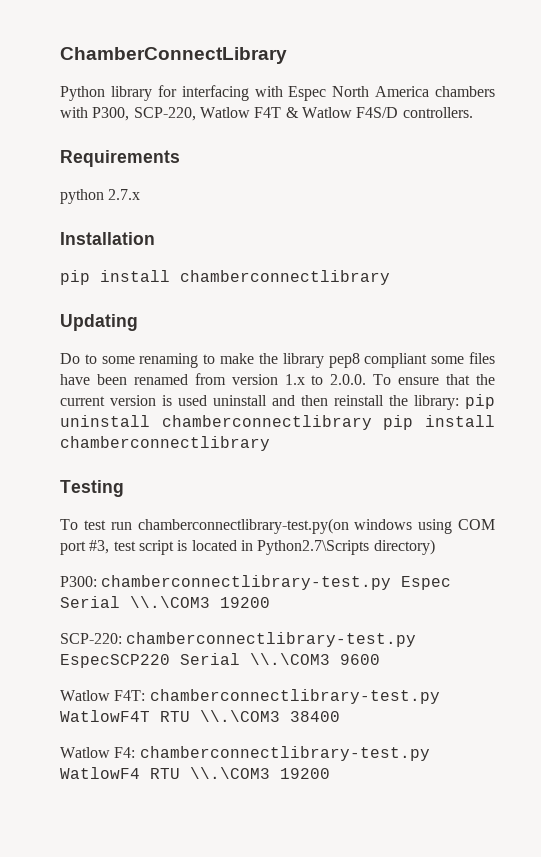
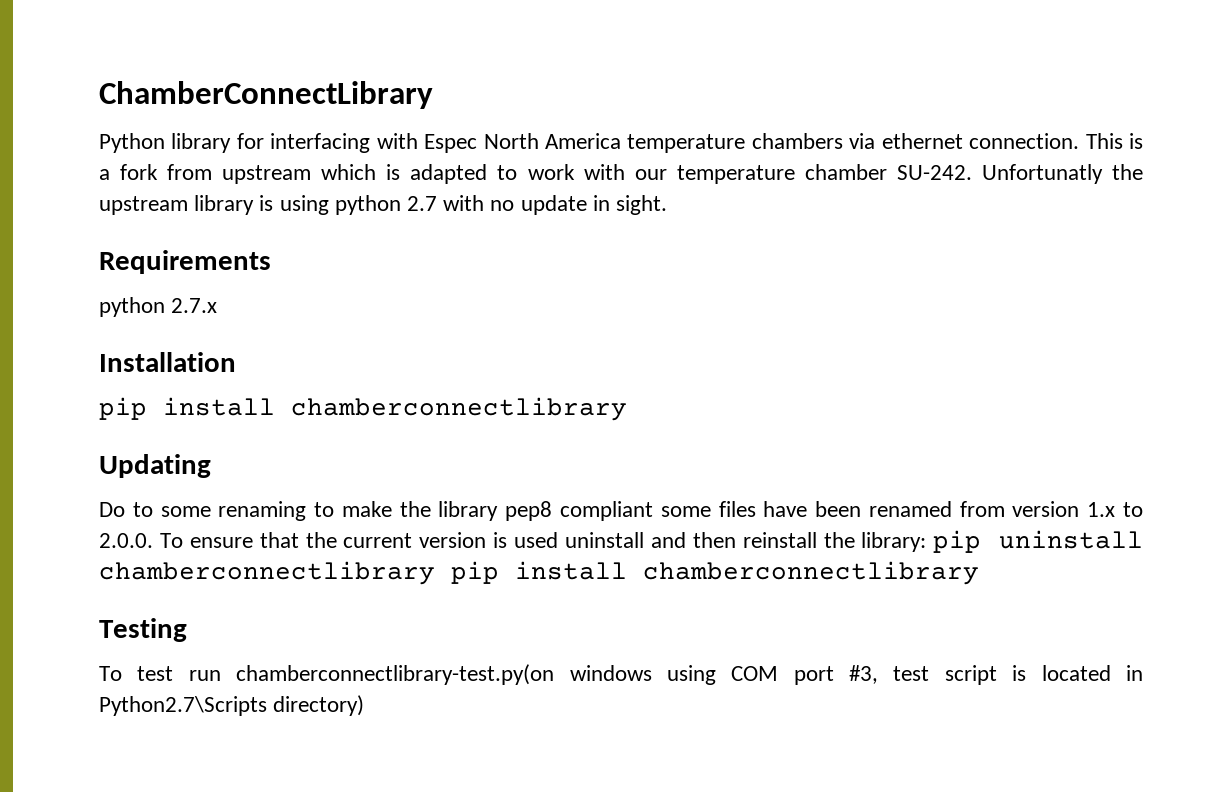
- Python library for interfacing with Espec North America chambers with P300, SCP-220, Watlow F4T & Watlow F4S/D controllers.
+ Python library for interfacing with Espec North America temperature chambers via ethernet connection. This is a fork from upstream which is adapted to work with our temperature chamber SU-242. Unfortunatly the upstream library is using python 2.7 with no update in sight.
- P300: chamberconnectlibrary-test.py Espec Serial \\.\COM3 19200
- SCP-220: chamberconnectlibrary-test.py EspecSCP220 Serial \\.\COM3 9600
- Watlow F4T: chamberconnectlibrary-test.py WatlowF4T RTU \\.\COM3 38400
- Watlow F4: chamberconnectlibrary-test.py WatlowF4 RTU \\.\COM3 19200

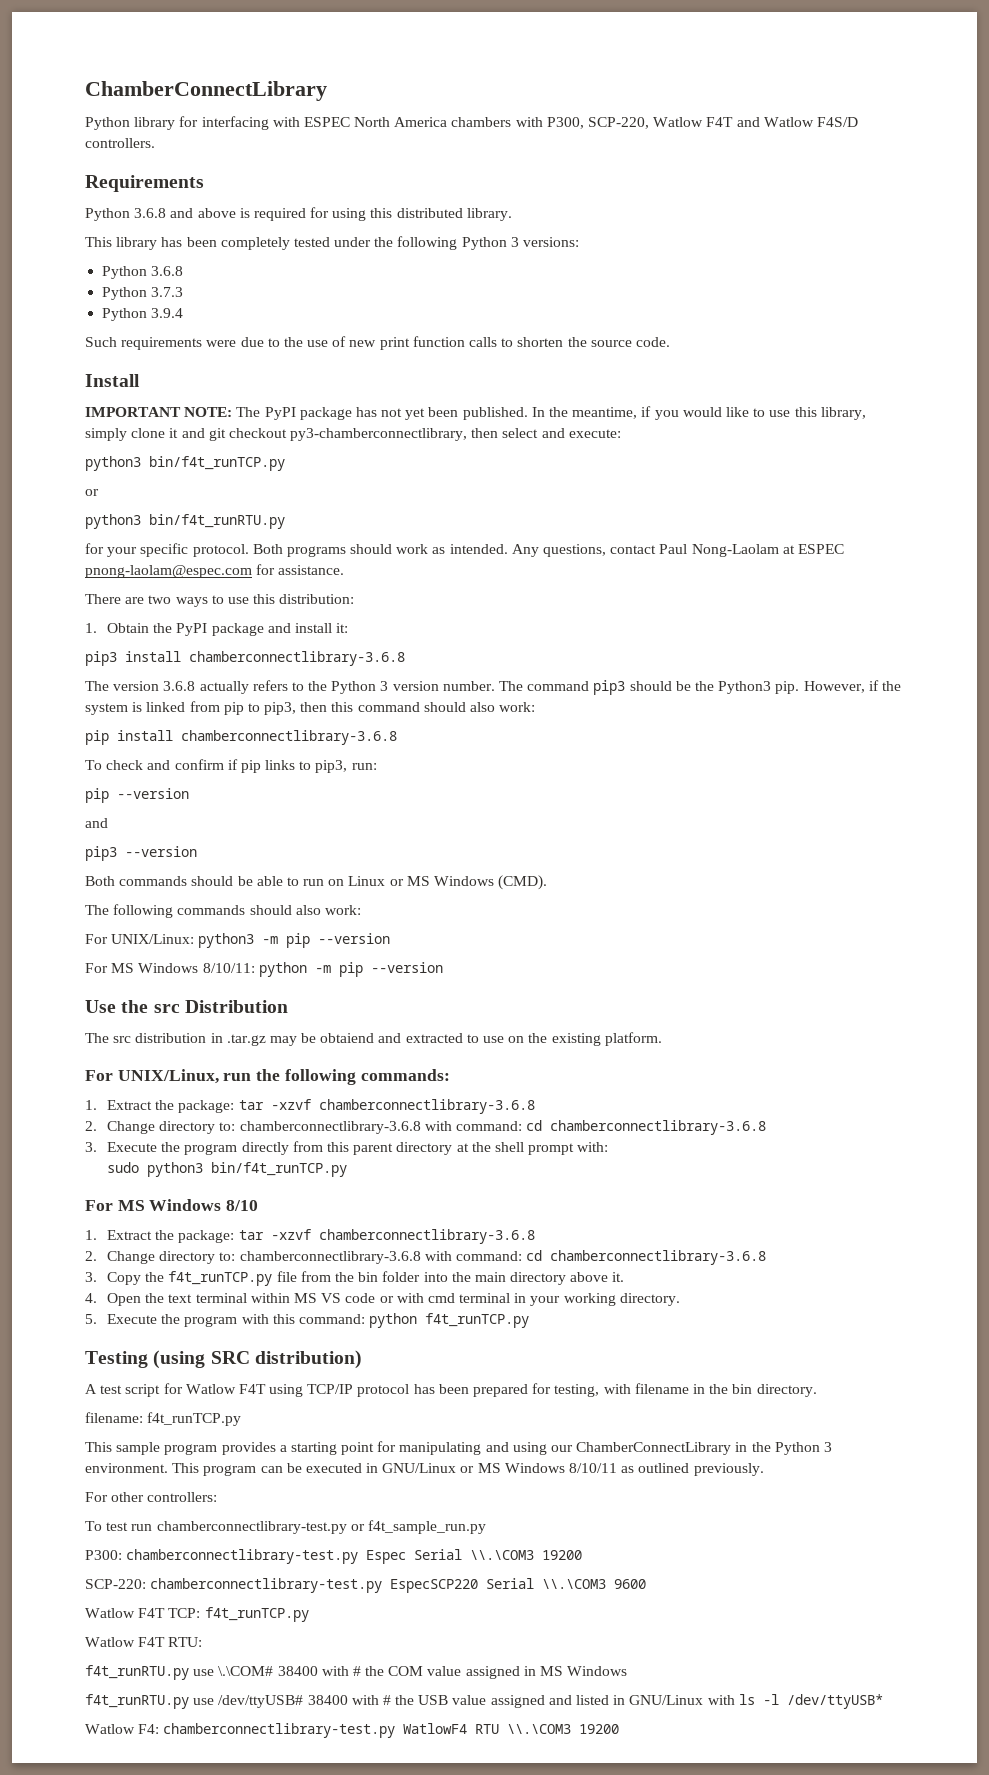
- Python library for interfacing with Espec North America temperature chambers via ethernet connection. This is a fork from upstream which is adapted to work with our temperature chamber SU-242. Unfortunatly the upstream library is using python 2.7 with no update in sight.
+ Python library for interfacing with ESPEC North America chambers with P300, SCP-220, Watlow F4T and Watlow F4S/D controllers.
  Requirements
- python 2.7.x
- Installation
- pip install chamberconnectlibrary
- Updating
- Do to some renaming to make the library pep8 compliant some files have been renamed from version 1.x to 2.0.0. To ensure that the current version is used uninstall and then reinstall the library: pip uninstall chamberconnectlibrary pip install chamberconnectlibrary
- Testing
- To test run chamberconnectlibrary-test.py(on windows using COM port #3, test script is located in Python2.7\Scripts directory)
+ Python 3.6.8 and above is required for using this distributed library.
+ This library has been completely tested under the following Python 3 versions:
+ Python 3.6.8
+ Python 3.7.3
+ Python 3.9.4
+ Such requirements were due to the use of new print function calls to shorten the source code.
+ Install
+ IMPORTANT NOTE: The PyPI package has not yet been published. In the meantime, if you would like to use this library, simply clone it and git checkout py3-chamberconnectlibrary, then select and execute:
+ python3 bin/f4t_runTCP.py
+ or
+ python3 bin/f4t_runRTU.py
+ for your specific protocol. Both programs should work as intended. Any questions, contact Paul Nong-Laolam at ESPEC pnong-laolam@espec.com for assistance.
+ There are two ways to use this distribution:
+ 1. Obtain the PyPI package and install it:
+ pip3 install chamberconnectlibrary-3.6.8
+ The version 3.6.8 actually refers to the Python 3 version number. The command pip3 should be the Python3 pip. However, if the system is linked from pip to pip3, then this command should also work:
+ pip install chamberconnectlibrary-3.6.8
+ To check and confirm if pip links to pip3, run:
+ pip --version
+ and
+ pip3 --version
+ Both commands should be able to run on Linux or MS Windows (CMD).
+ The following commands should also work:
+ For UNIX/Linux: python3 -m pip --version
+ For MS Windows 8/10/11: python -m pip --version
+ Use the src Distribution
+ The src distribution in .tar.gz may be obtaiend and extracted to use on the existing platform.
+ For UNIX/Linux, run the following commands:
+ 1. Extract the package: tar -xzvf chamberconnectlibrary-3.6.8
+ 2. Change directory to: chamberconnectlibrary-3.6.8 with command: cd chamberconnectlibrary-3.6.8
+ 3. Execute the program directly from this parent directory at the shell prompt with:
+ sudo python3 bin/f4t_runTCP.py
+ For MS Windows 8/10
+ 1. Extract the package: tar -xzvf chamberconnectlibrary-3.6.8
+ 2. Change directory to: chamberconnectlibrary-3.6.8 with command: cd chamberconnectlibrary-3.6.8
+ 3. Copy the f4t_runTCP.py file from the bin folder into the main directory above it.
+ 4. Open the text terminal within MS VS code or with cmd terminal in your working directory.
+ 5. Execute the program with this command: python f4t_runTCP.py
+ Testing (using SRC distribution)
+ A test script for Watlow F4T using TCP/IP protocol has been prepared for testing, with filename in the bin directory.
+ filename: f4t_runTCP.py
+ This sample program provides a starting point for manipulating and using our ChamberConnectLibrary in the Python 3 environment. This program can be executed in GNU/Linux or MS Windows 8/10/11 as outlined previously.
+ For other controllers:
+ To test run chamberconnectlibrary-test.py or f4t_sample_run.py
+ P300: chamberconnectlibrary-test.py Espec Serial \\.\COM3 19200
+ SCP-220: chamberconnectlibrary-test.py EspecSCP220 Serial \\.\COM3 9600
+ Watlow F4T TCP: f4t_runTCP.py
+ Watlow F4T RTU:
+ f4t_runRTU.py use \.\COM# 38400 with # the COM value assigned in MS Windows
+ f4t_runRTU.py use /dev/ttyUSB# 38400 with # the USB value assigned and listed in GNU/Linux with ls -l /dev/ttyUSB*
+ Watlow F4: chamberconnectlibrary-test.py WatlowF4 RTU \\.\COM3 19200

